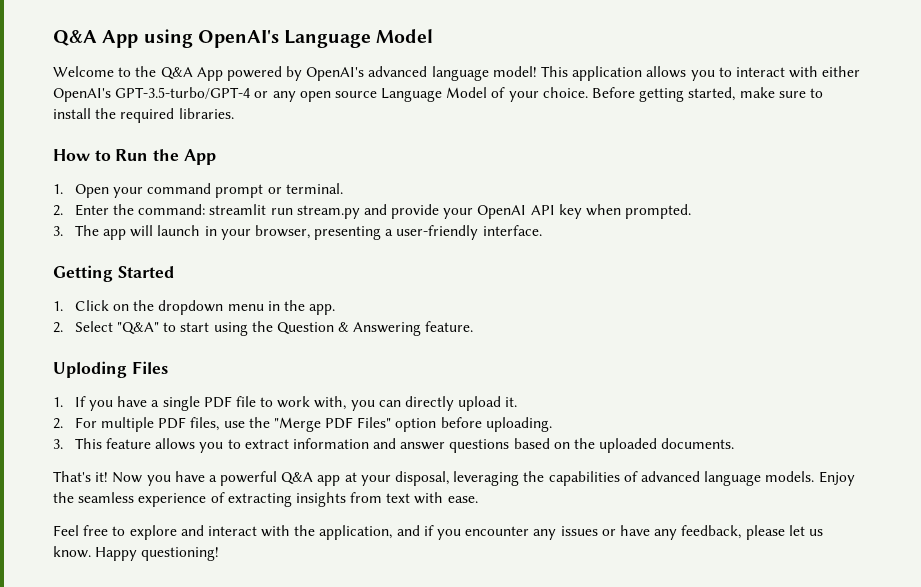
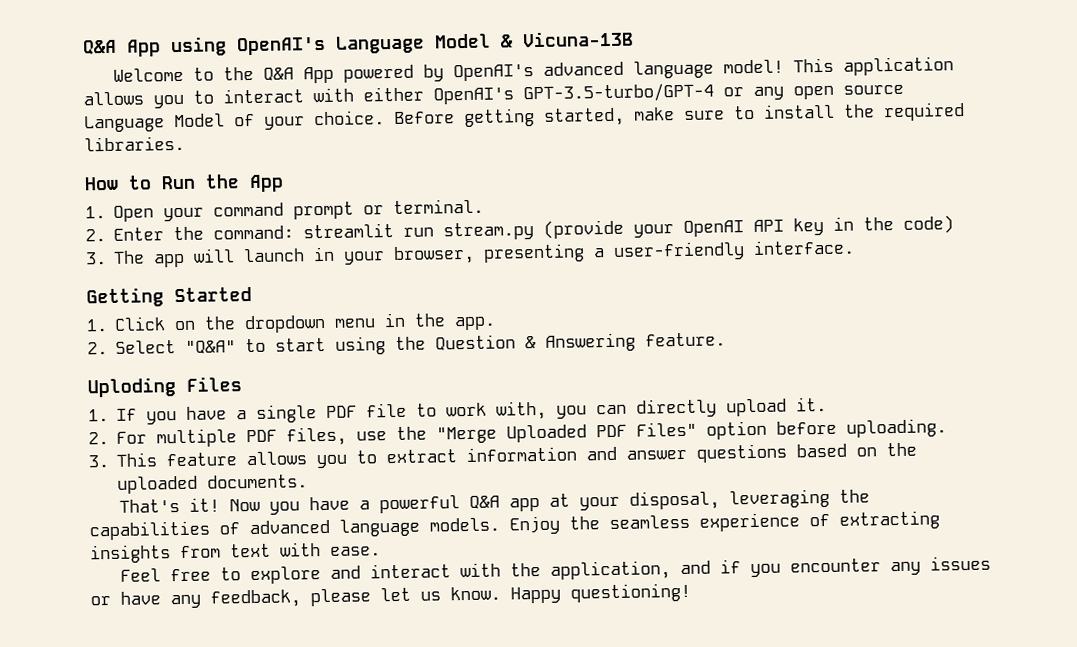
- Q&A App using OpenAI's Language Model
+ Q&A App using OpenAI's Language Model & Vicuna-13B
- 2. Enter the command: streamlit run stream.py and provide your OpenAI API key when prompted.
+ 2. Enter the command: streamlit run stream.py (provide your OpenAI API key in the code)
- 2. For multiple PDF files, use the "Merge PDF Files" option before uploading.
+ 2. For multiple PDF files, use the "Merge Uploaded PDF Files" option before uploading.

